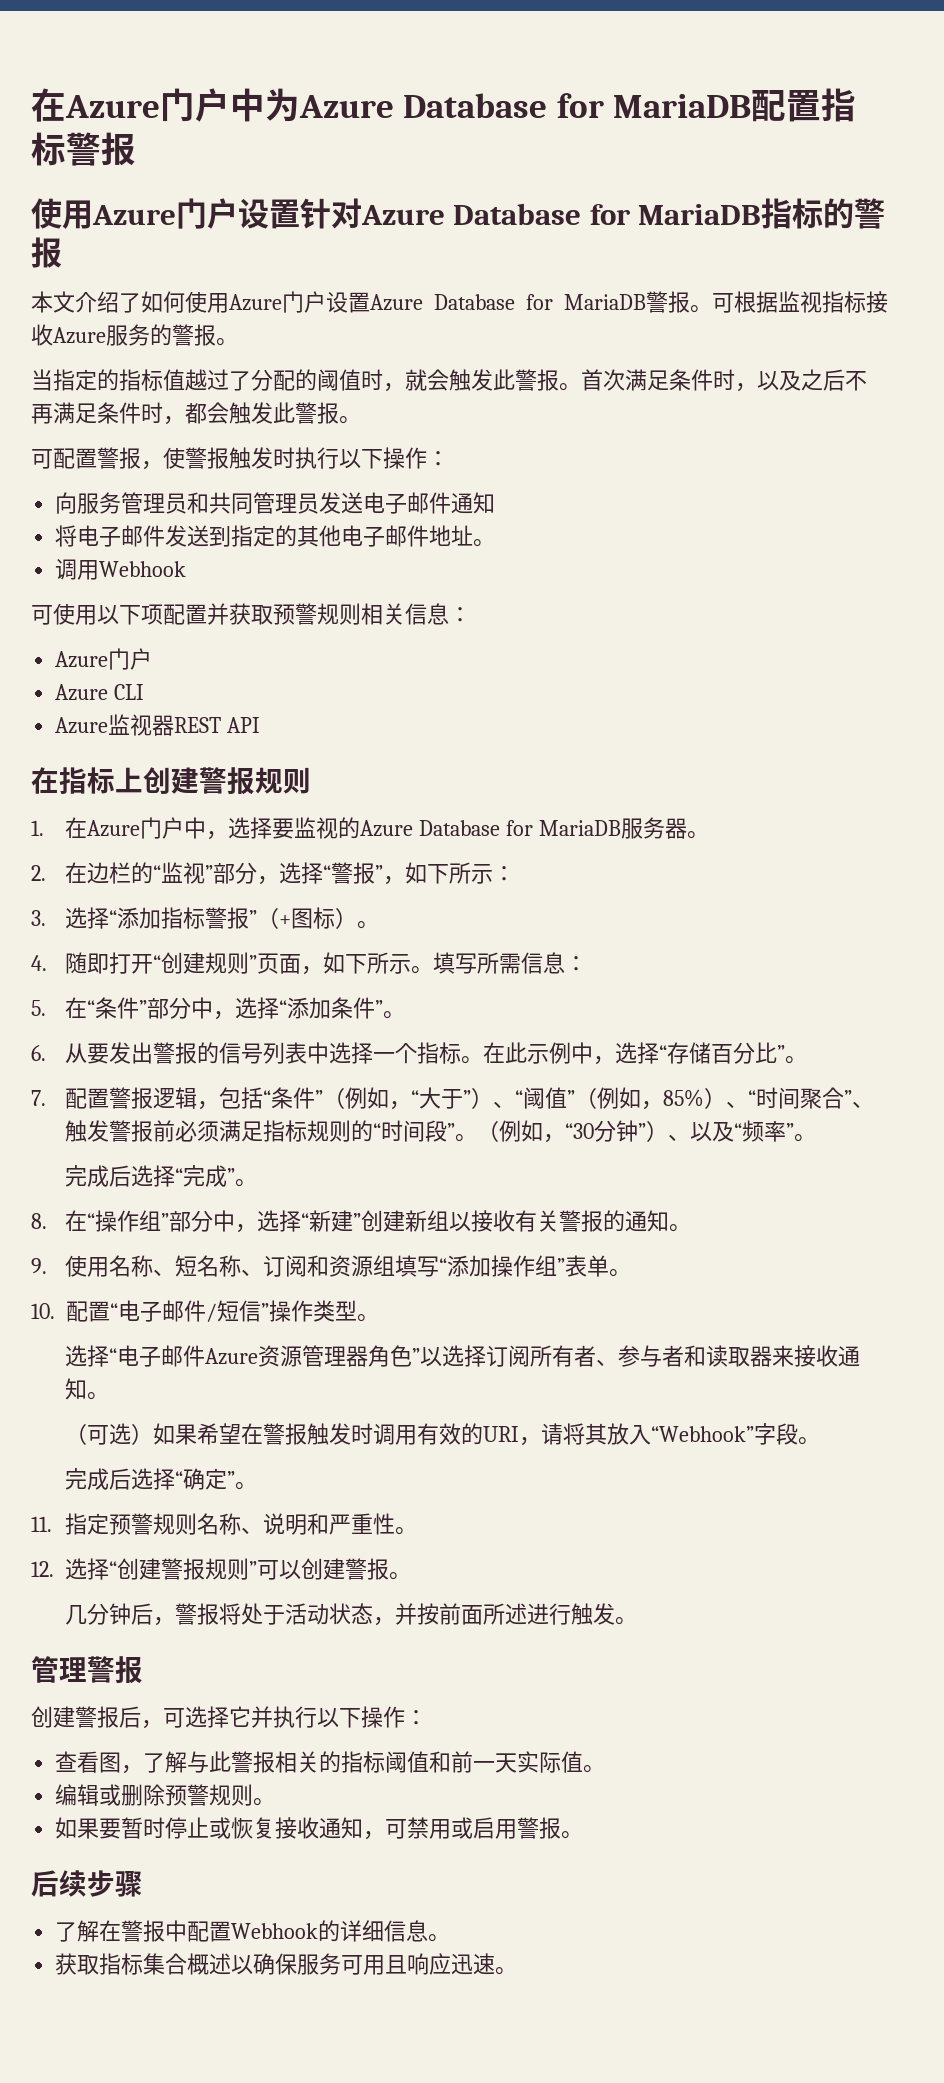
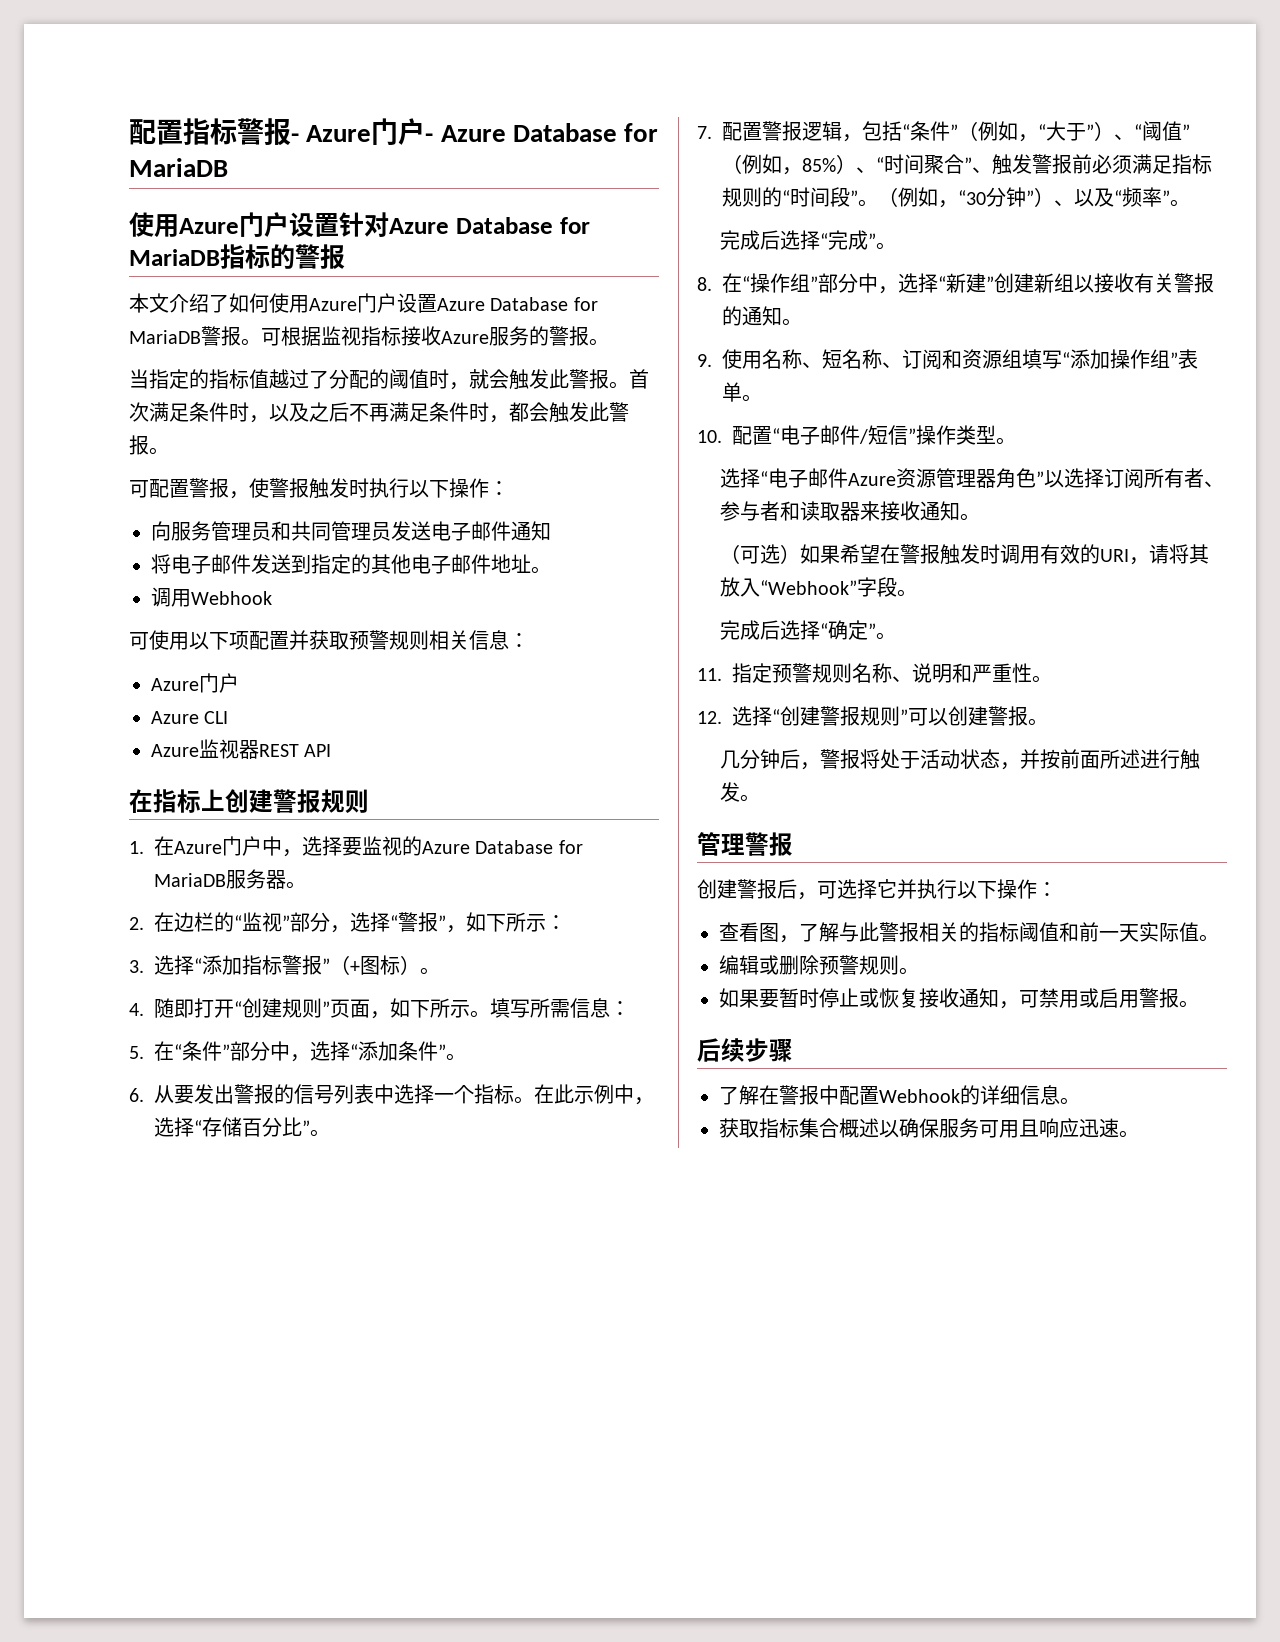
- 在Azure门户中为Azure Database for MariaDB配置指标警报
+ 配置指标警报- Azure门户- Azure Database for MariaDB

